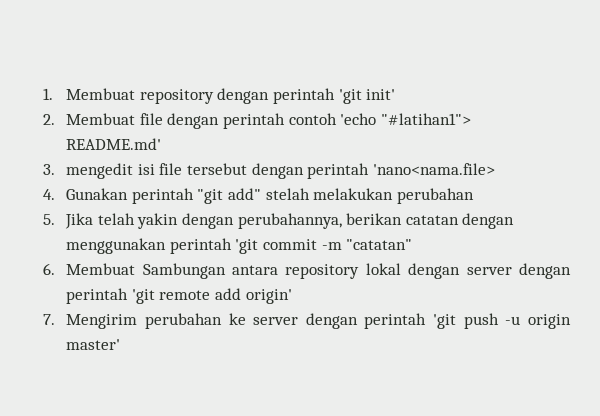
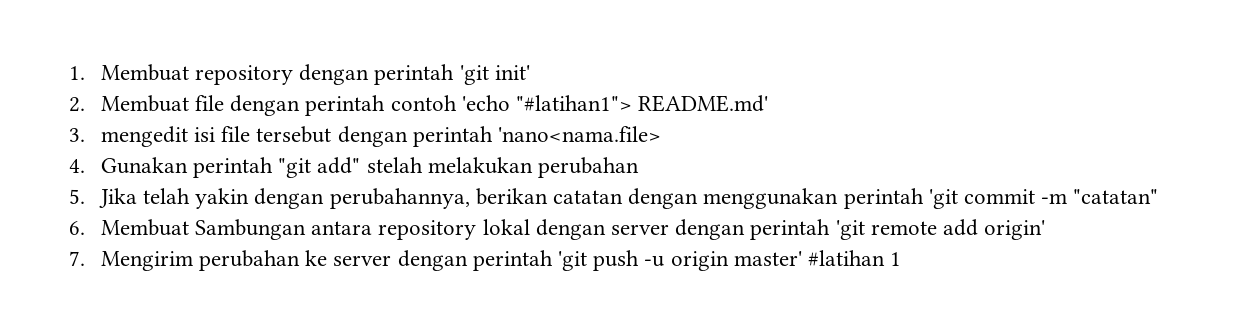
- 7. Mengirim perubahan ke server dengan perintah 'git push -u origin master'
+ 7. Mengirim perubahan ke server dengan perintah 'git push -u origin master' #latihan 1

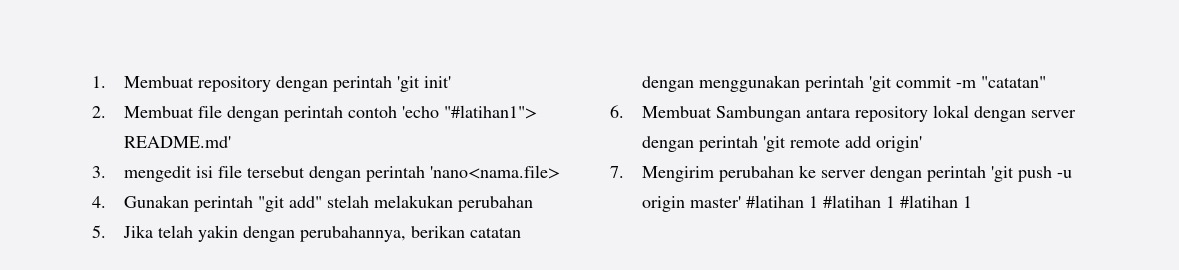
- 7. Mengirim perubahan ke server dengan perintah 'git push -u origin master' #latihan 1
+ 7. Mengirim perubahan ke server dengan perintah 'git push -u origin master' #latihan 1 #latihan 1 #latihan 1

